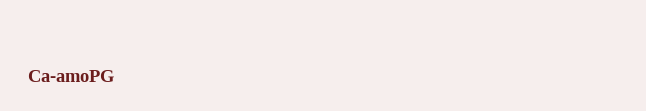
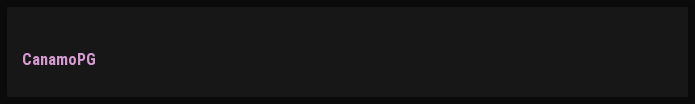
- Ca-amoPG
+ CanamoPG

